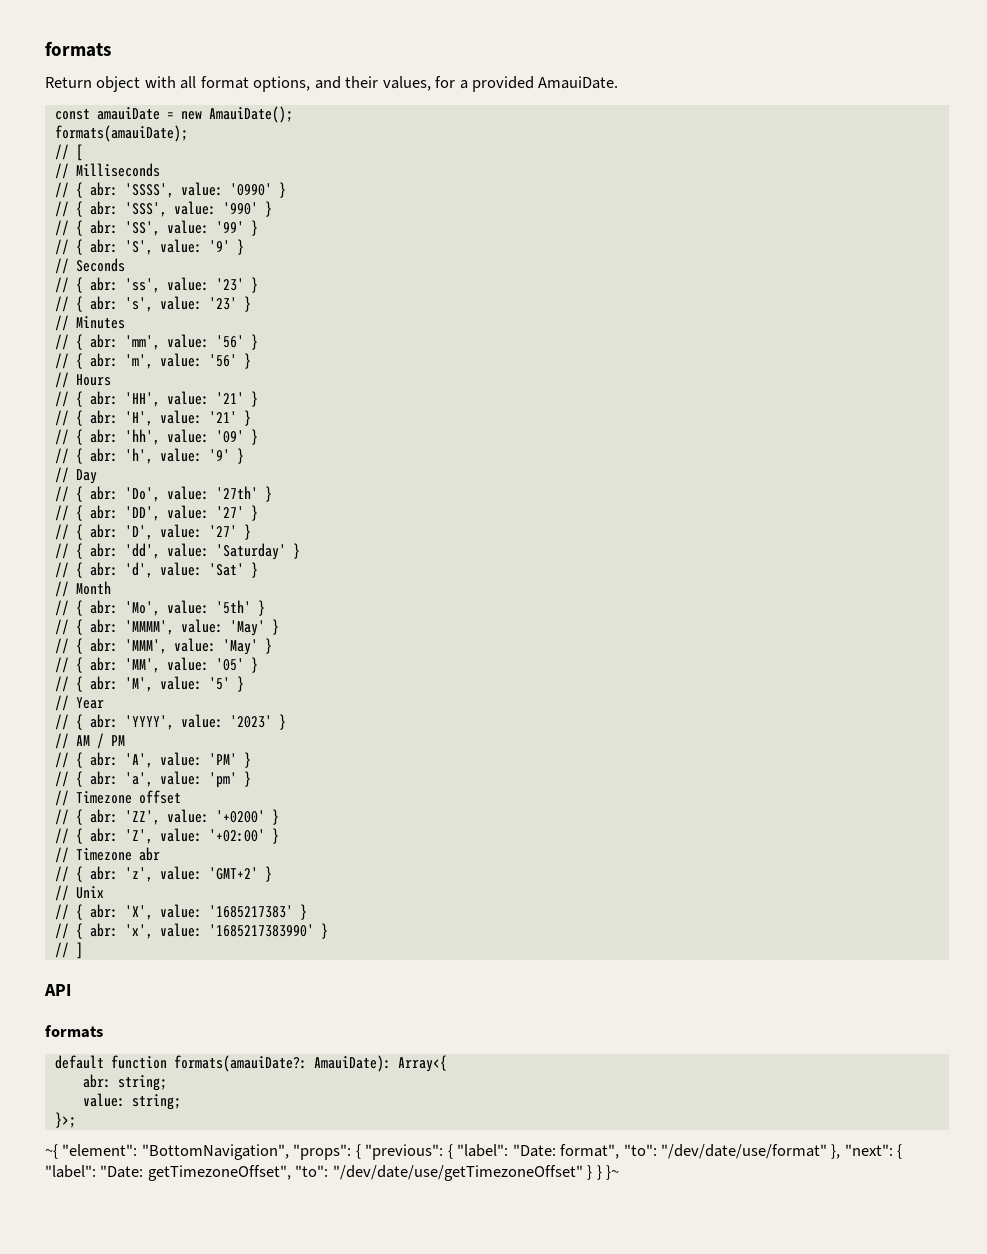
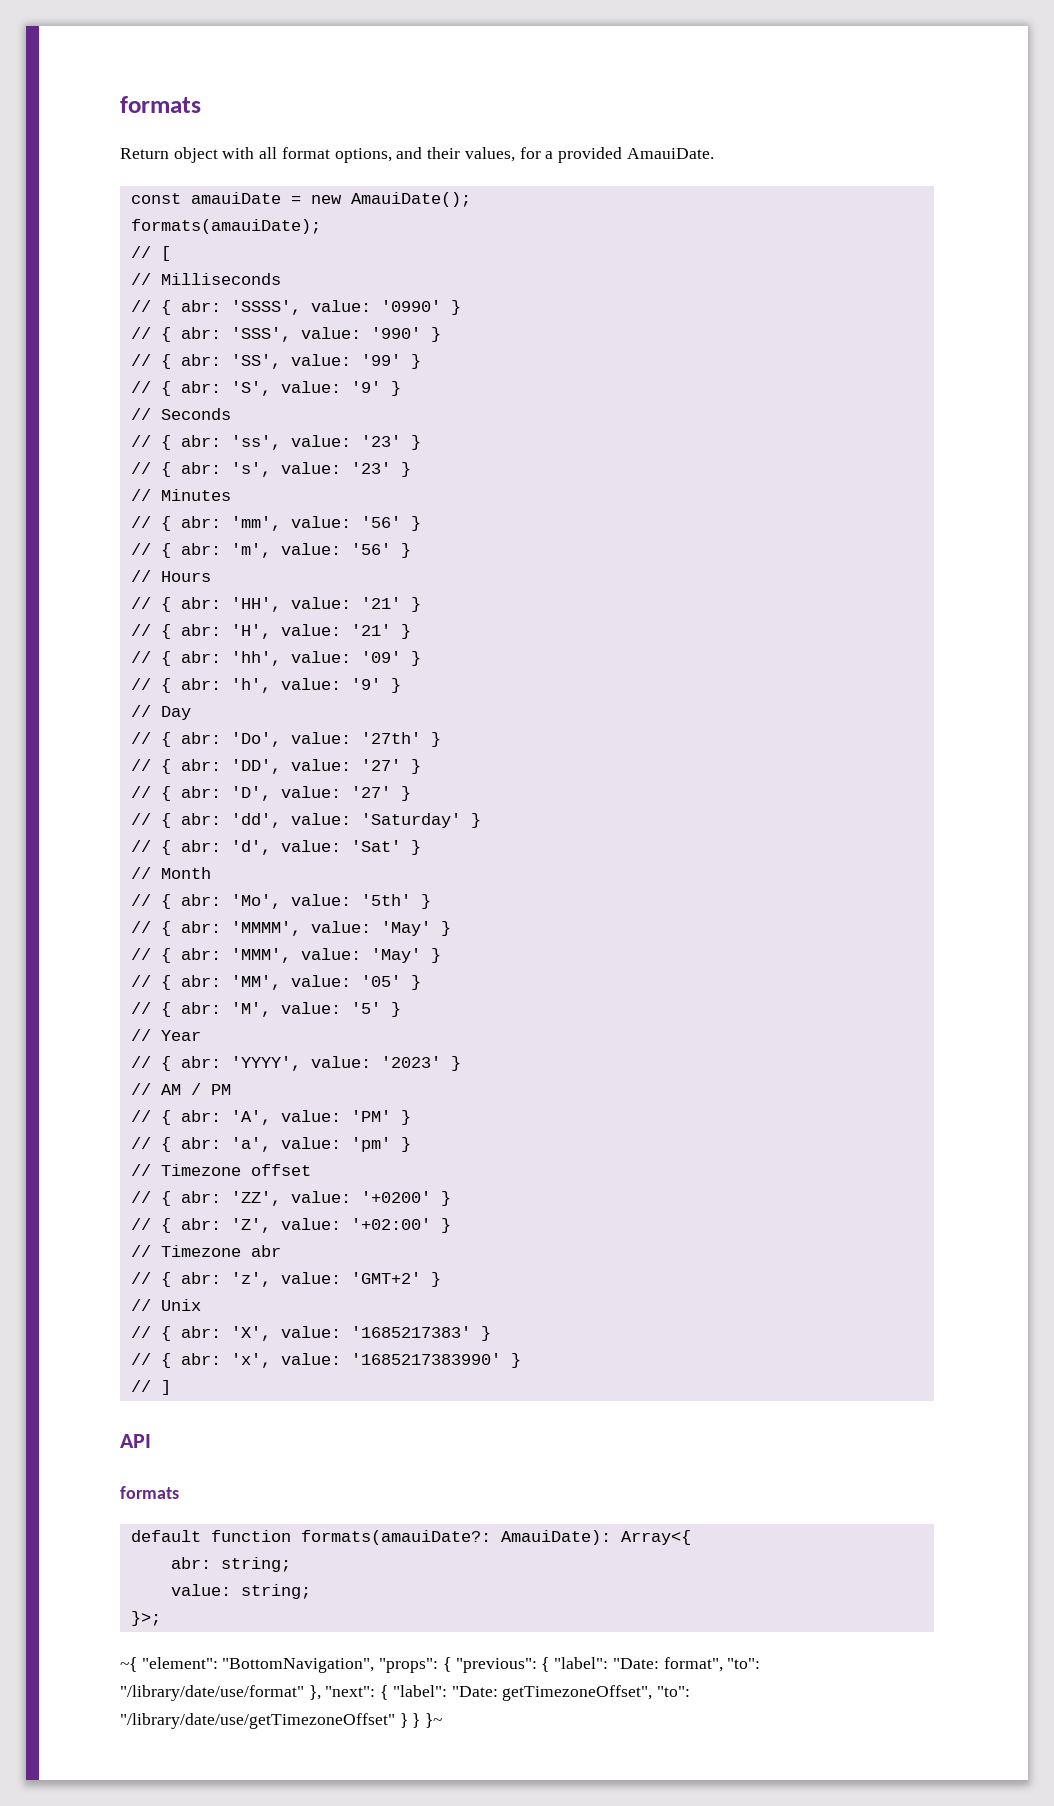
- ~{ "element": "BottomNavigation", "props": { "previous": { "label": "Date: format", "to": "/dev/date/use/format" }, "next": { "label": "Date: getTimezoneOffset", "to": "/dev/date/use/getTimezoneOffset" } } }~
+ ~{ "element": "BottomNavigation", "props": { "previous": { "label": "Date: format", "to": "/library/date/use/format" }, "next": { "label": "Date: getTimezoneOffset", "to": "/library/date/use/getTimezoneOffset" } } }~

